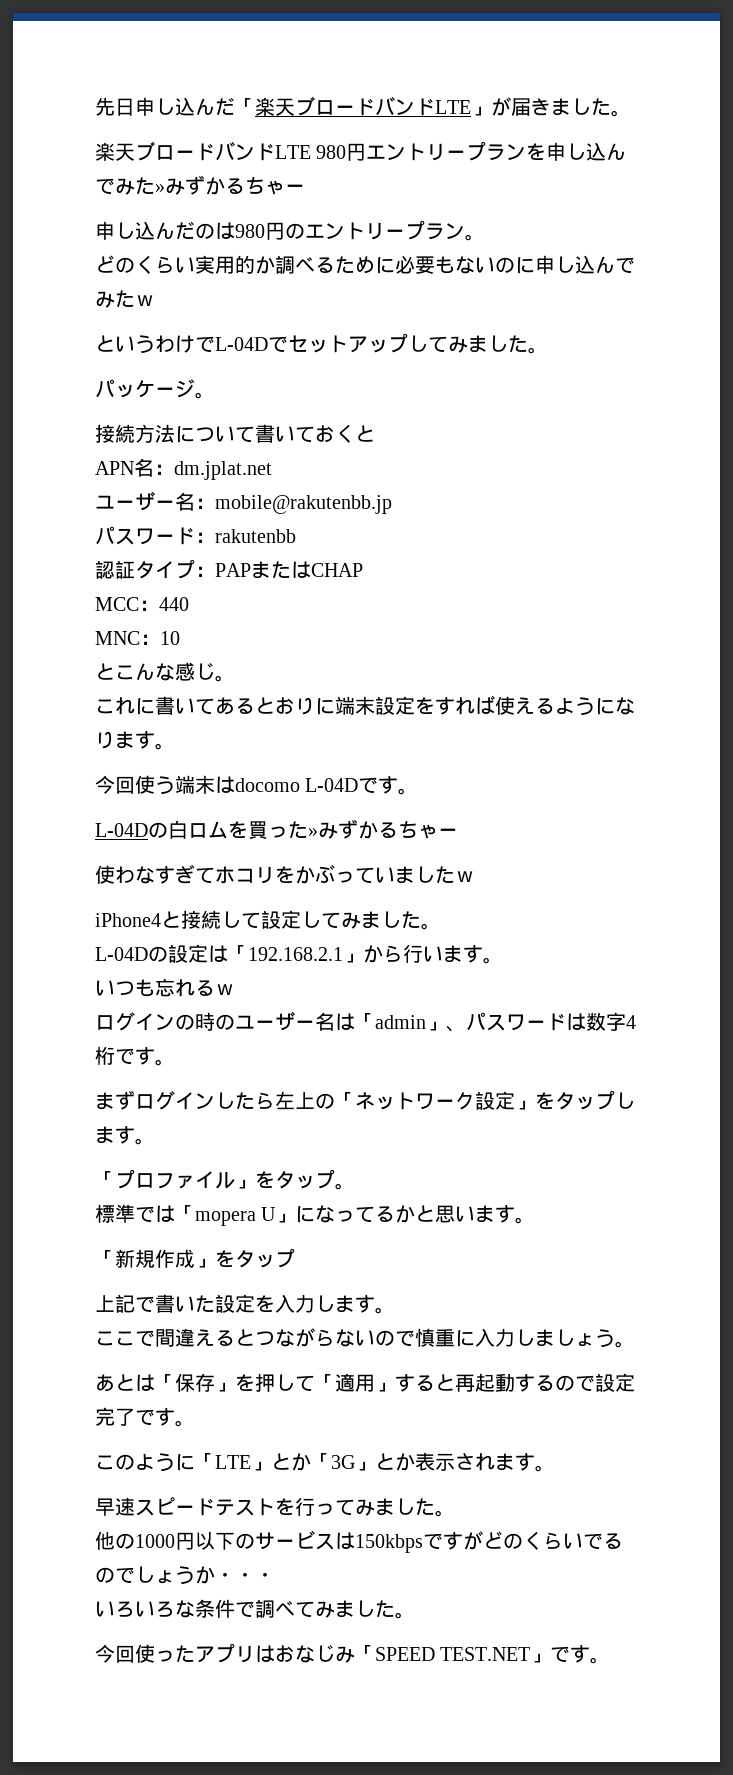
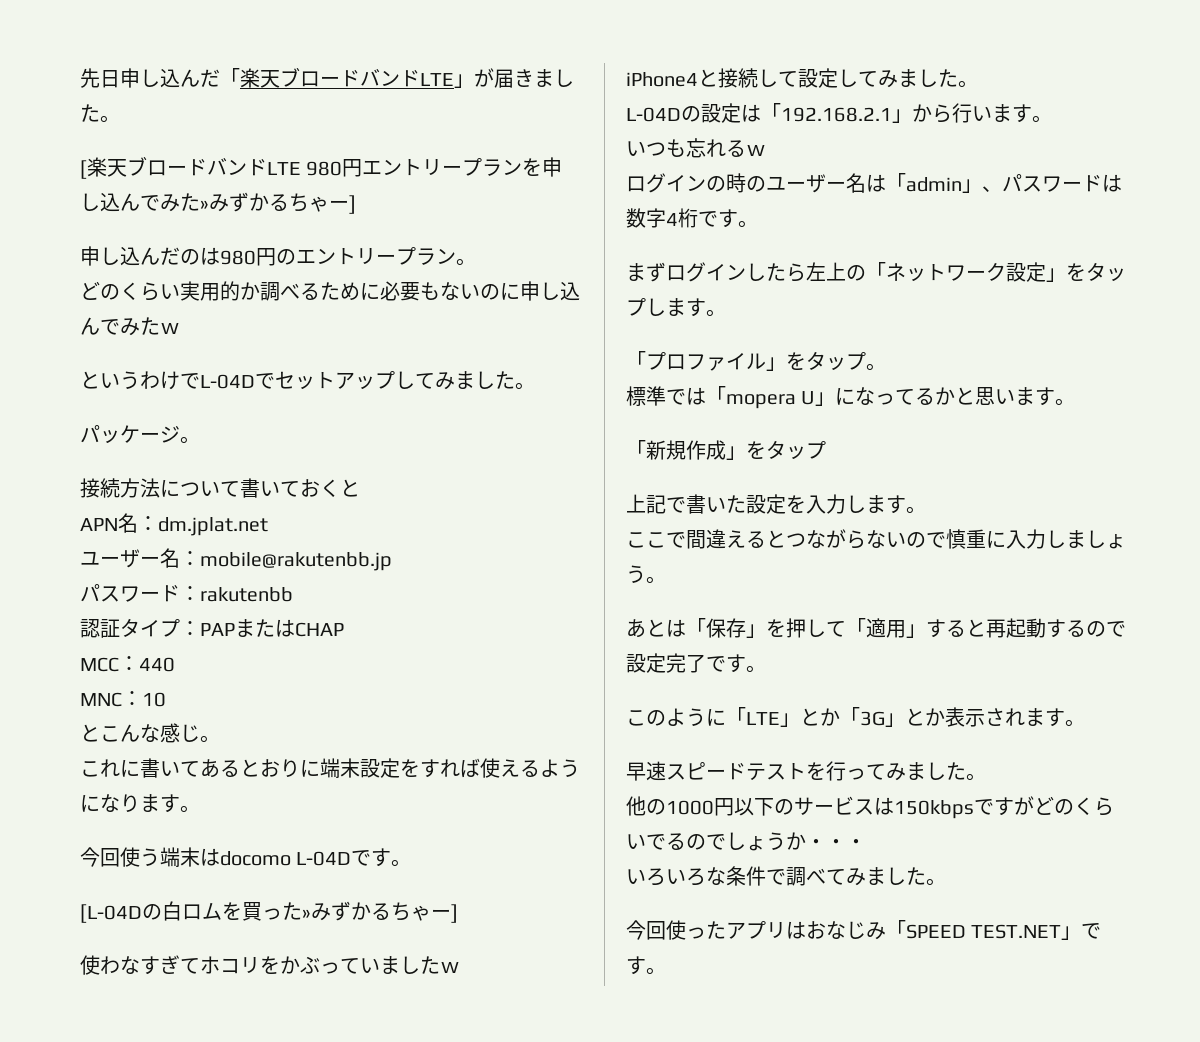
- 楽天ブロードバンドLTE 980円エントリープランを申し込んでみた»みずかるちゃー
+ [楽天ブロードバンドLTE 980円エントリープランを申し込んでみた»みずかるちゃー]
- L-04Dの白ロムを買った»みずかるちゃー
+ [L-04Dの白ロムを買った»みずかるちゃー]

